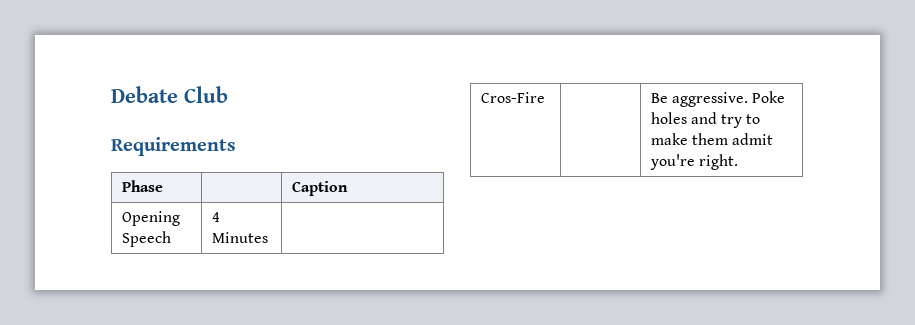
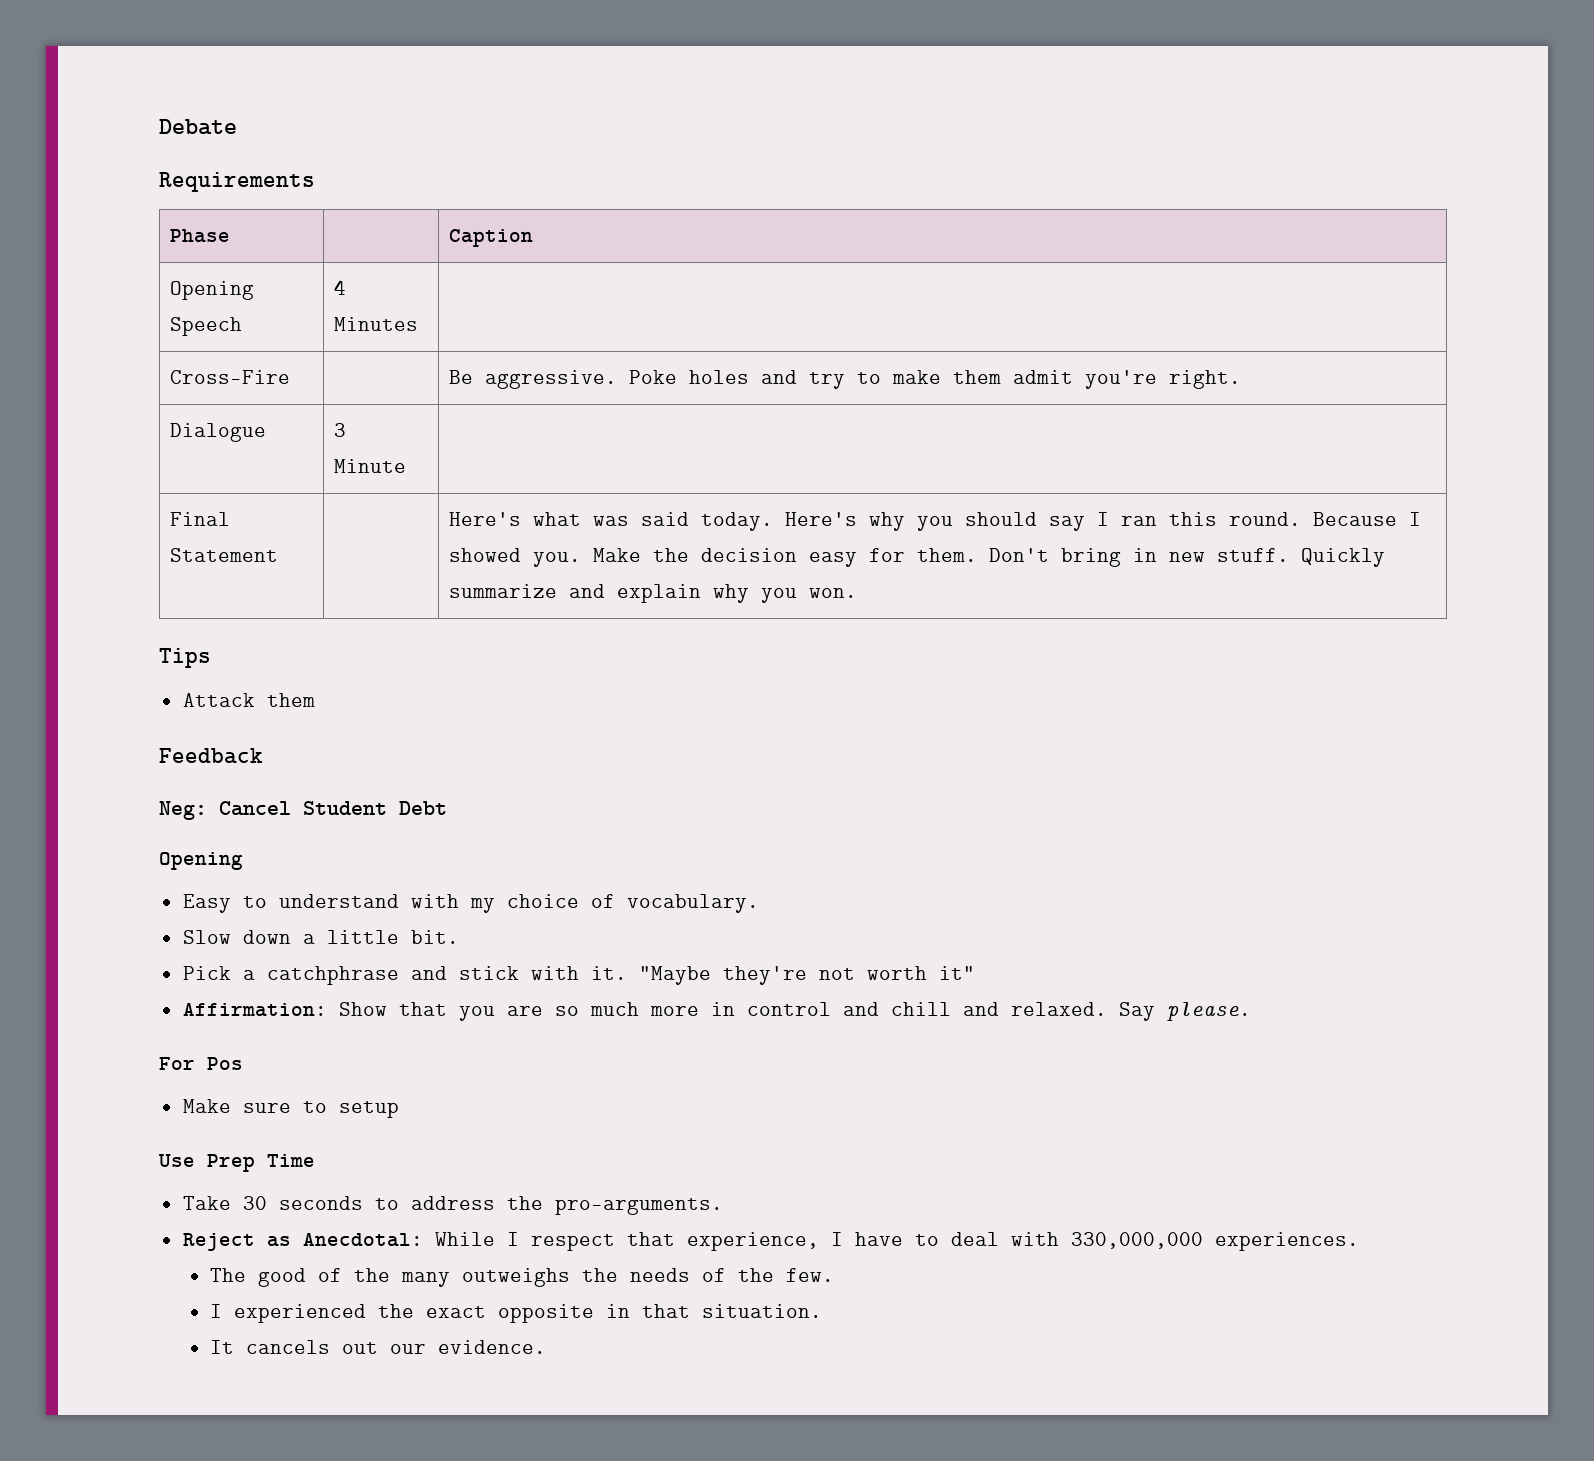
- Debate Club
+ Debate
- Cros-Fire | | Be aggressive. Poke holes and try to make them admit you're right.
+ Cross-Fire | | Be aggressive. Poke holes and try to make them admit you're right.
+ Dialogue | 3 Minute |
+ Final Statement | | Here's what was said today. Here's why you should say I ran this round. Because I showed you. Make the decision easy for them. Don't bring in new stuff. Quickly summarize and explain why you won.
+ Tips
+ Attack them
+ Feedback
+ Neg: Cancel Student Debt
+ Opening
+ Easy to understand with my choice of vocabulary.
+ Slow down a little bit.
+ Pick a catchphrase and stick with it. "Maybe they're not worth it"
+ Affirmation: Show that you are so much more in control and chill and relaxed. Say please.
+ For Pos
+ Make sure to setup
+ Use Prep Time
+ Take 30 seconds to address the pro-arguments.
+ Reject as Anecdotal: While I respect that experience, I have to deal with 330,000,000 experiences.
+ The good of the many outweighs the needs of the few.
+ I experienced the exact opposite in that situation.
+ It cancels out our evidence.

